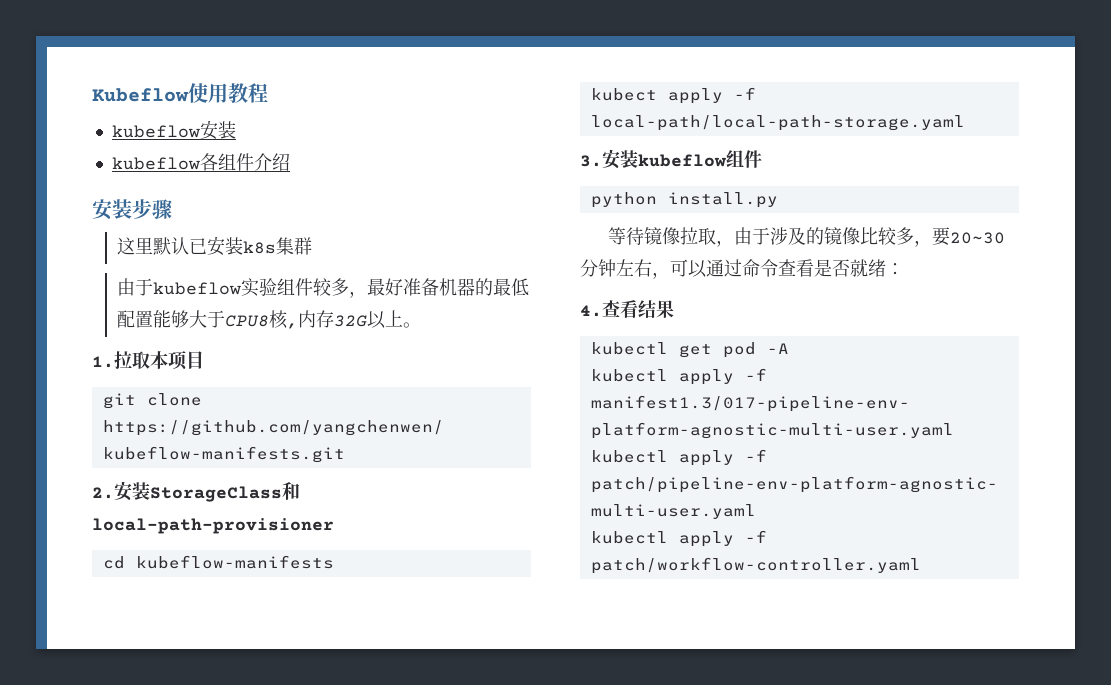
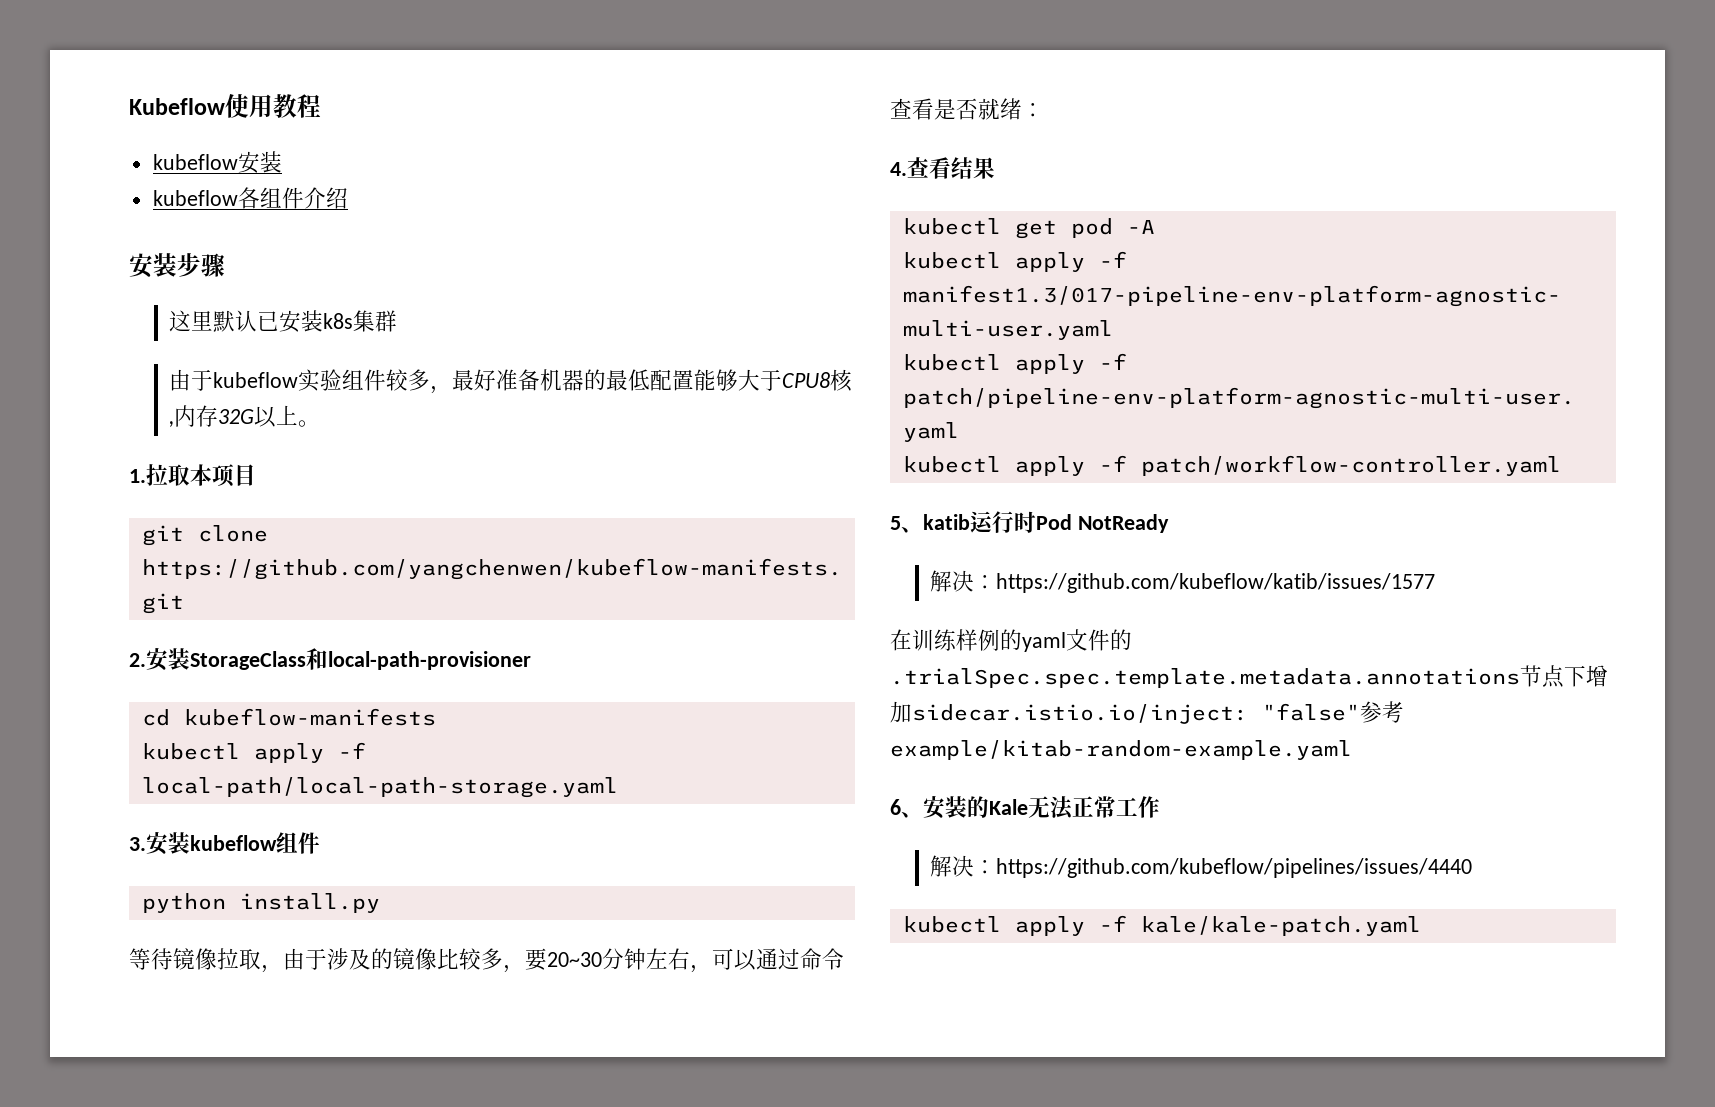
- kubect apply -f local-path/local-path-storage.yaml
+ kubectl apply -f local-path/local-path-storage.yaml
+ 5、katib运行时Pod NotReady
+ 解决：https://github.com/kubeflow/katib/issues/1577
+ 在训练样例的yaml文件的.trialSpec.spec.template.metadata.annotations节点下增加sidecar.istio.io/inject: "false"参考example/kitab-random-example.yaml
+ 6、安装的Kale无法正常工作
+ 解决：https://github.com/kubeflow/pipelines/issues/4440
+ kubectl apply -f kale/kale-patch.yaml

